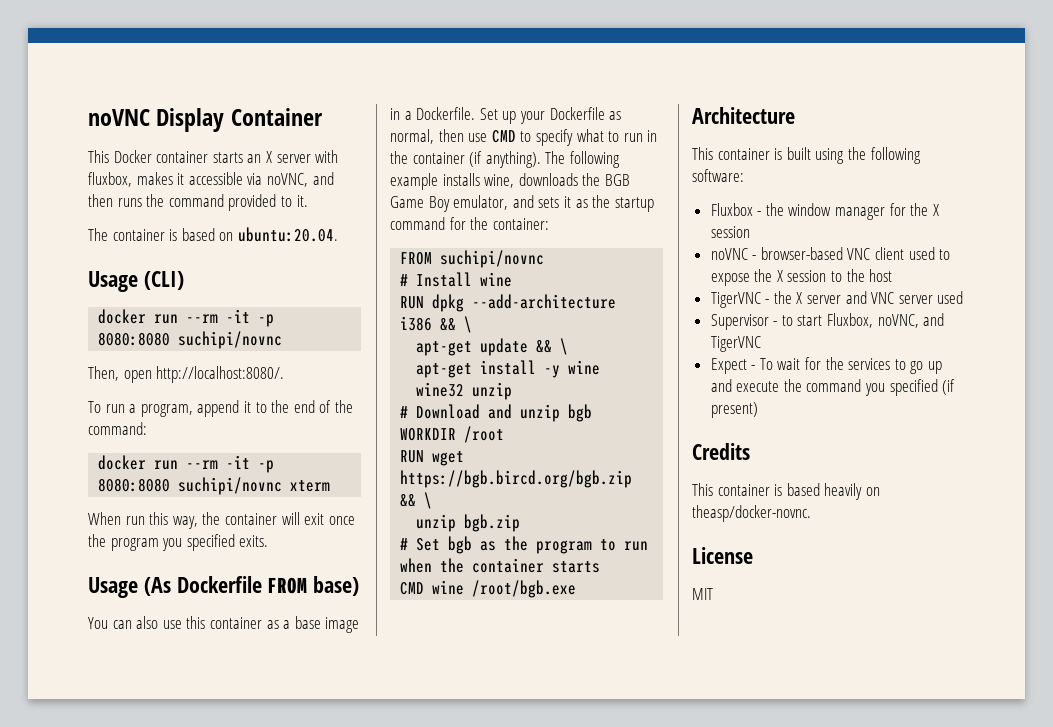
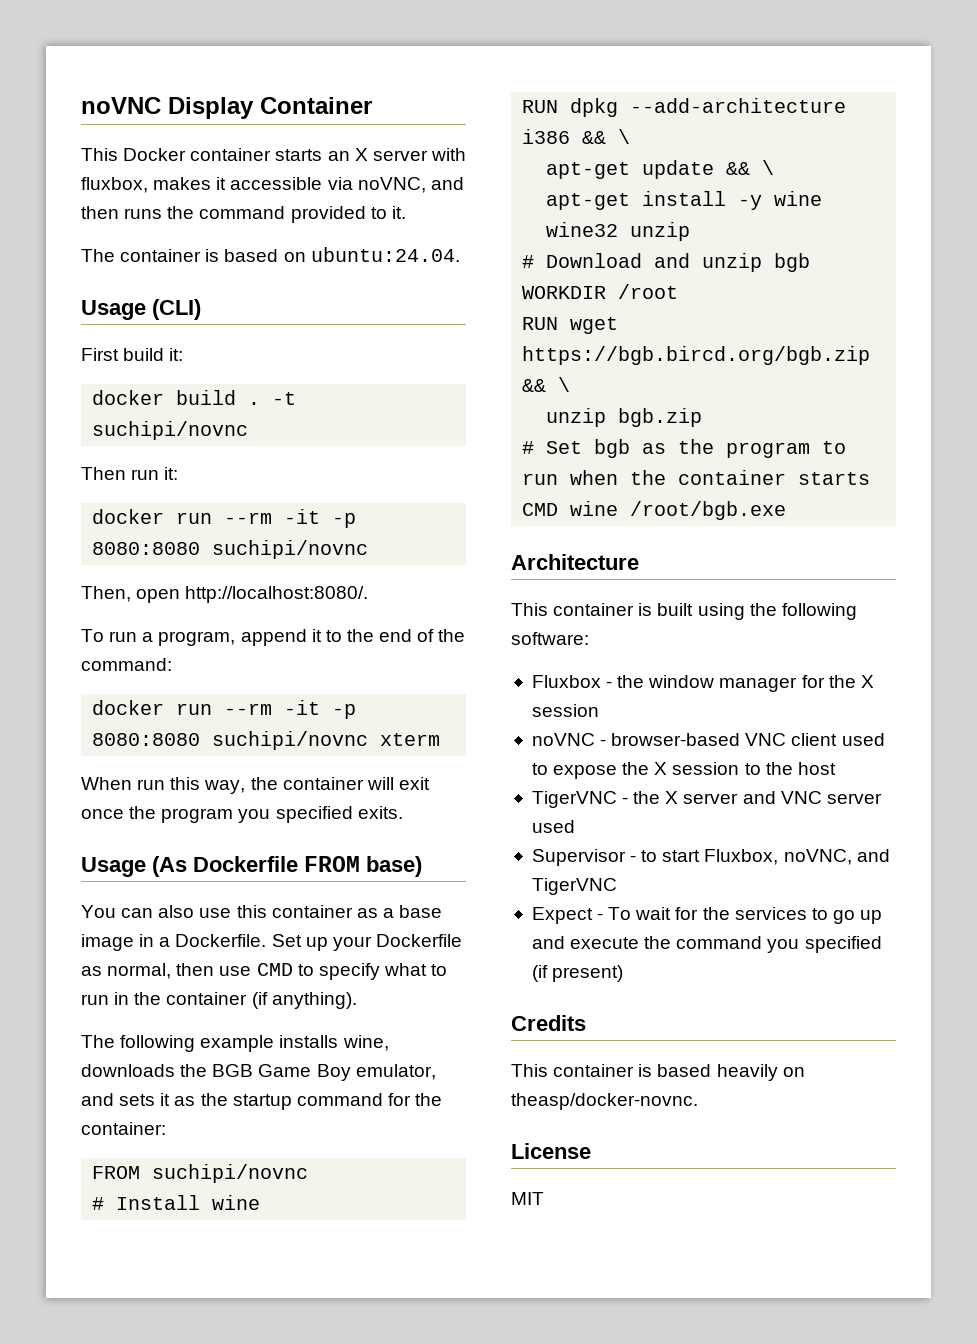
- The container is based on ubuntu:20.04.
+ The container is based on ubuntu:24.04.
+ First build it:
+ docker build . -t suchipi/novnc
+ Then run it:
- Set up your Dockerfile as normal, then use CMD to specify what to run in the container (if anything). The following example installs wine, downloads the BGB Game Boy emulator, and sets it as the startup command for the container:
+ Set up your Dockerfile as normal, then use CMD to specify what to run in the container (if anything).
+ The following example installs wine, downloads the BGB Game Boy emulator, and sets it as the startup command for the container:

